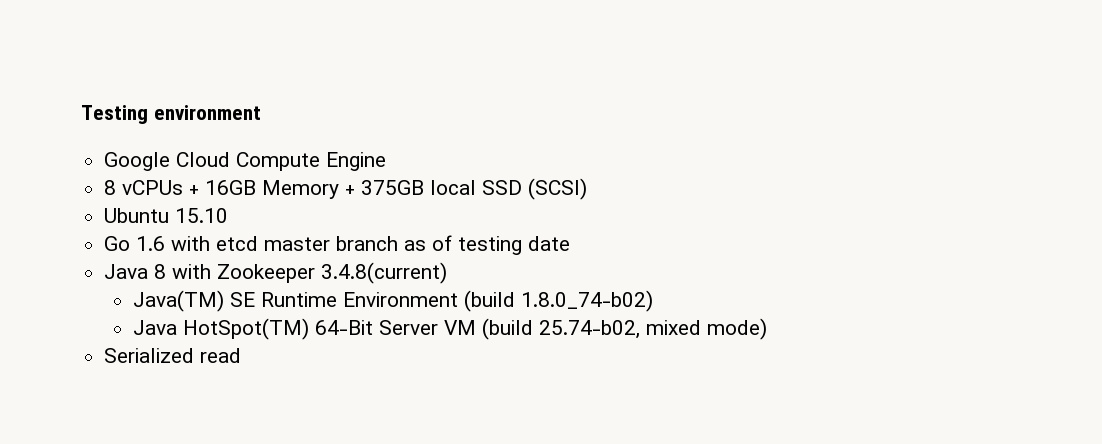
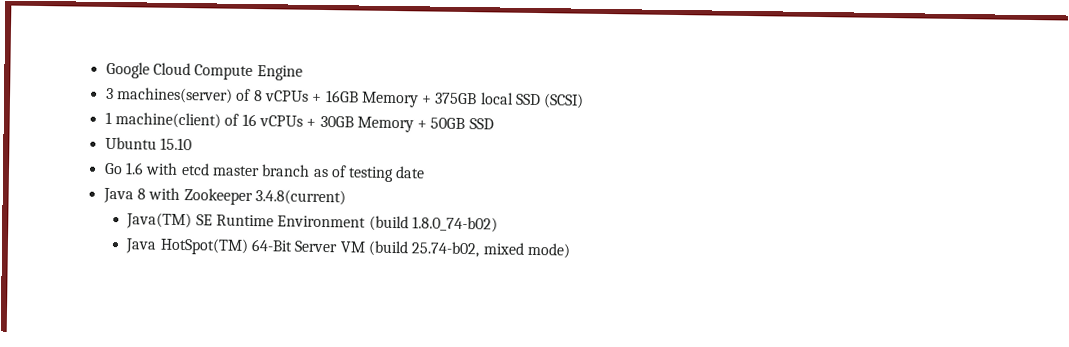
- Testing environment
- 8 vCPUs + 16GB Memory + 375GB local SSD (SCSI)
+ 3 machines(server) of 8 vCPUs + 16GB Memory + 375GB local SSD (SCSI)
+ 1 machine(client) of 16 vCPUs + 30GB Memory + 50GB SSD
- Serialized read

